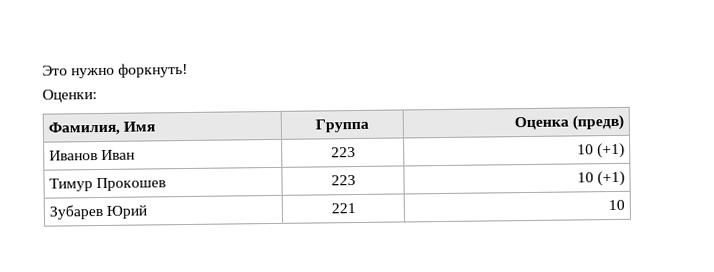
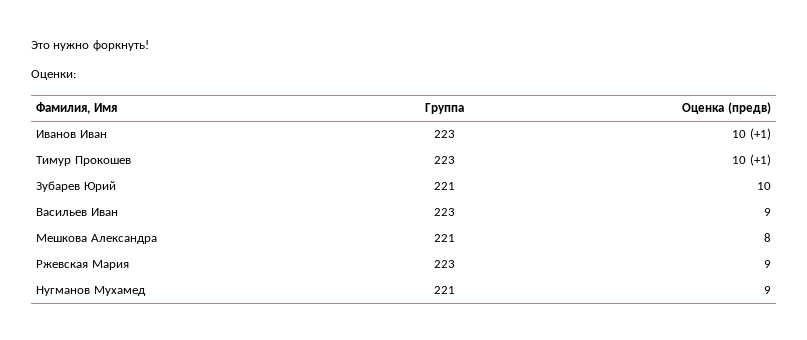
+ Васильев Иван | 223 | 9
+ Мешкова Александра | 221 | 8
+ Ржевская Мария | 223 | 9
+ Нугманов Мухамед | 221 | 9

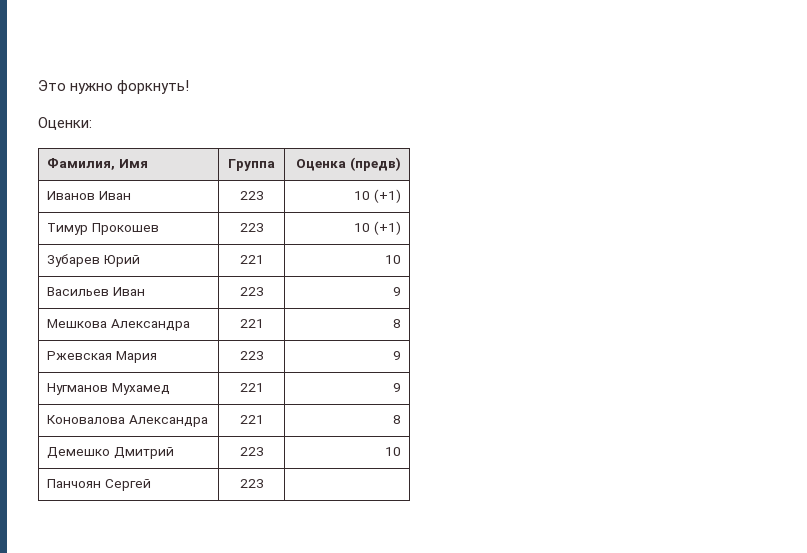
+ Коновалова Александра | 221 | 8
+ Демешко Дмитрий | 223 | 10
+ Панчоян Сергей | 223 |

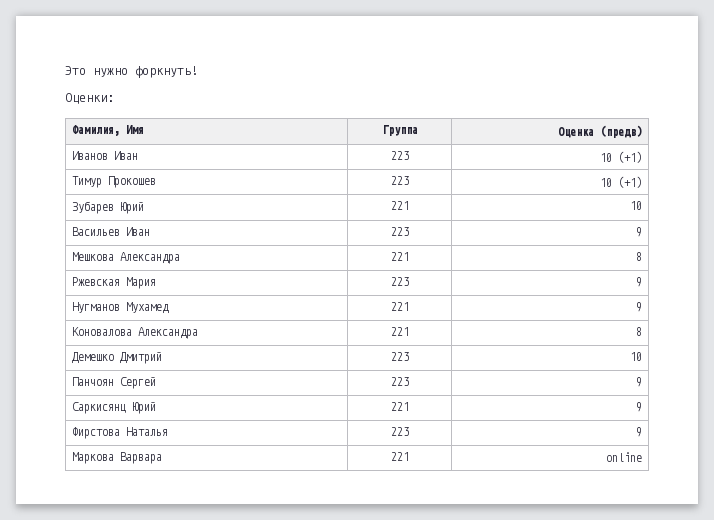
- Панчоян Сергей | 223 |
+ Панчоян Сергей | 223 | 9
+ Саркисянц Юрий | 221 | 9
+ Фирстова Наталья | 223 | 9
+ Маркова Варвара | 221 | online

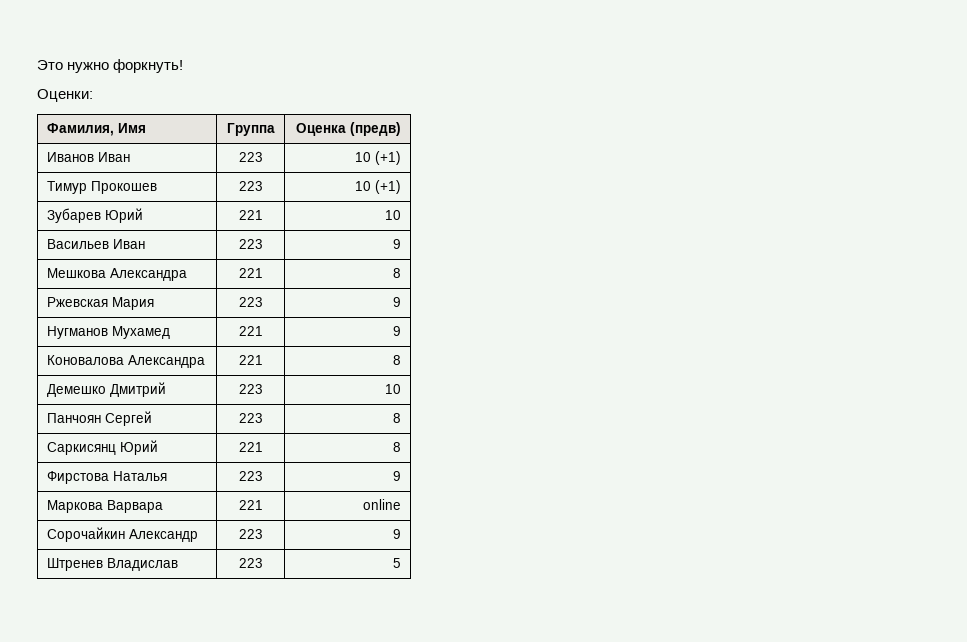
- Панчоян Сергей | 223 | 9
+ Панчоян Сергей | 223 | 8
- Саркисянц Юрий | 221 | 9
+ Саркисянц Юрий | 221 | 8
+ Сорочайкин Александр | 223 | 9
+ Штренев Владислав | 223 | 5

